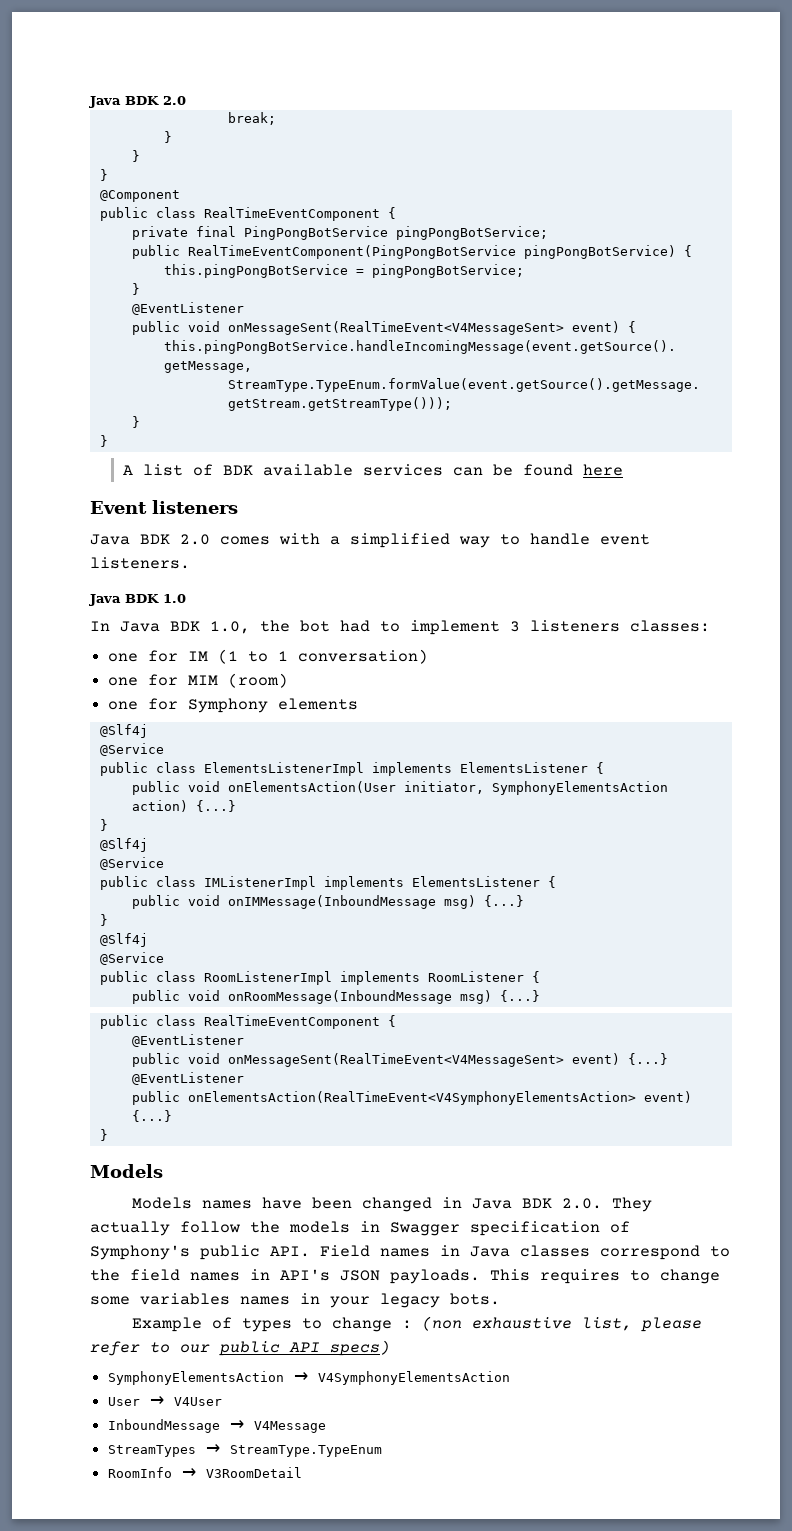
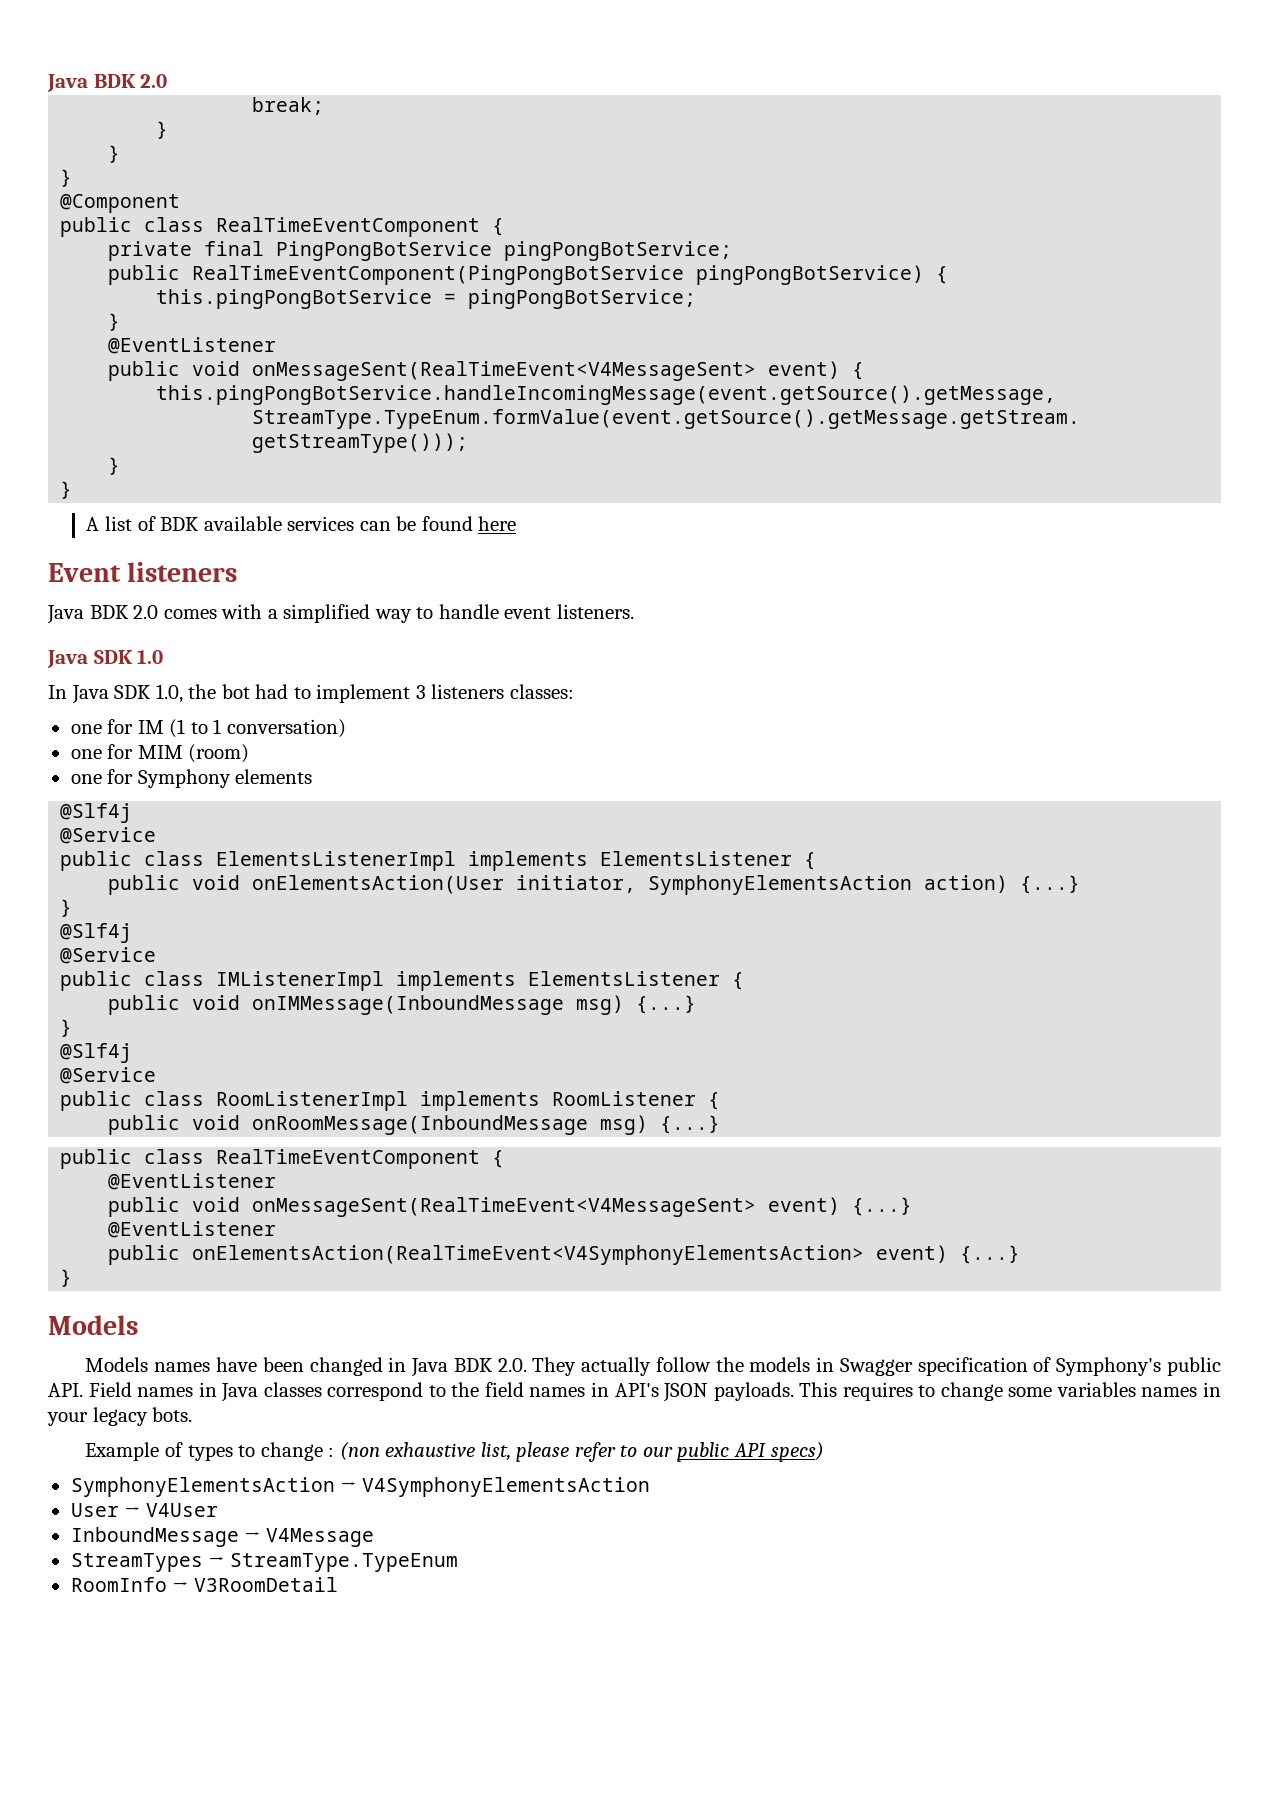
- Java BDK 1.0
+ Java SDK 1.0
- In Java BDK 1.0, the bot had to implement 3 listeners classes:
+ In Java SDK 1.0, the bot had to implement 3 listeners classes:

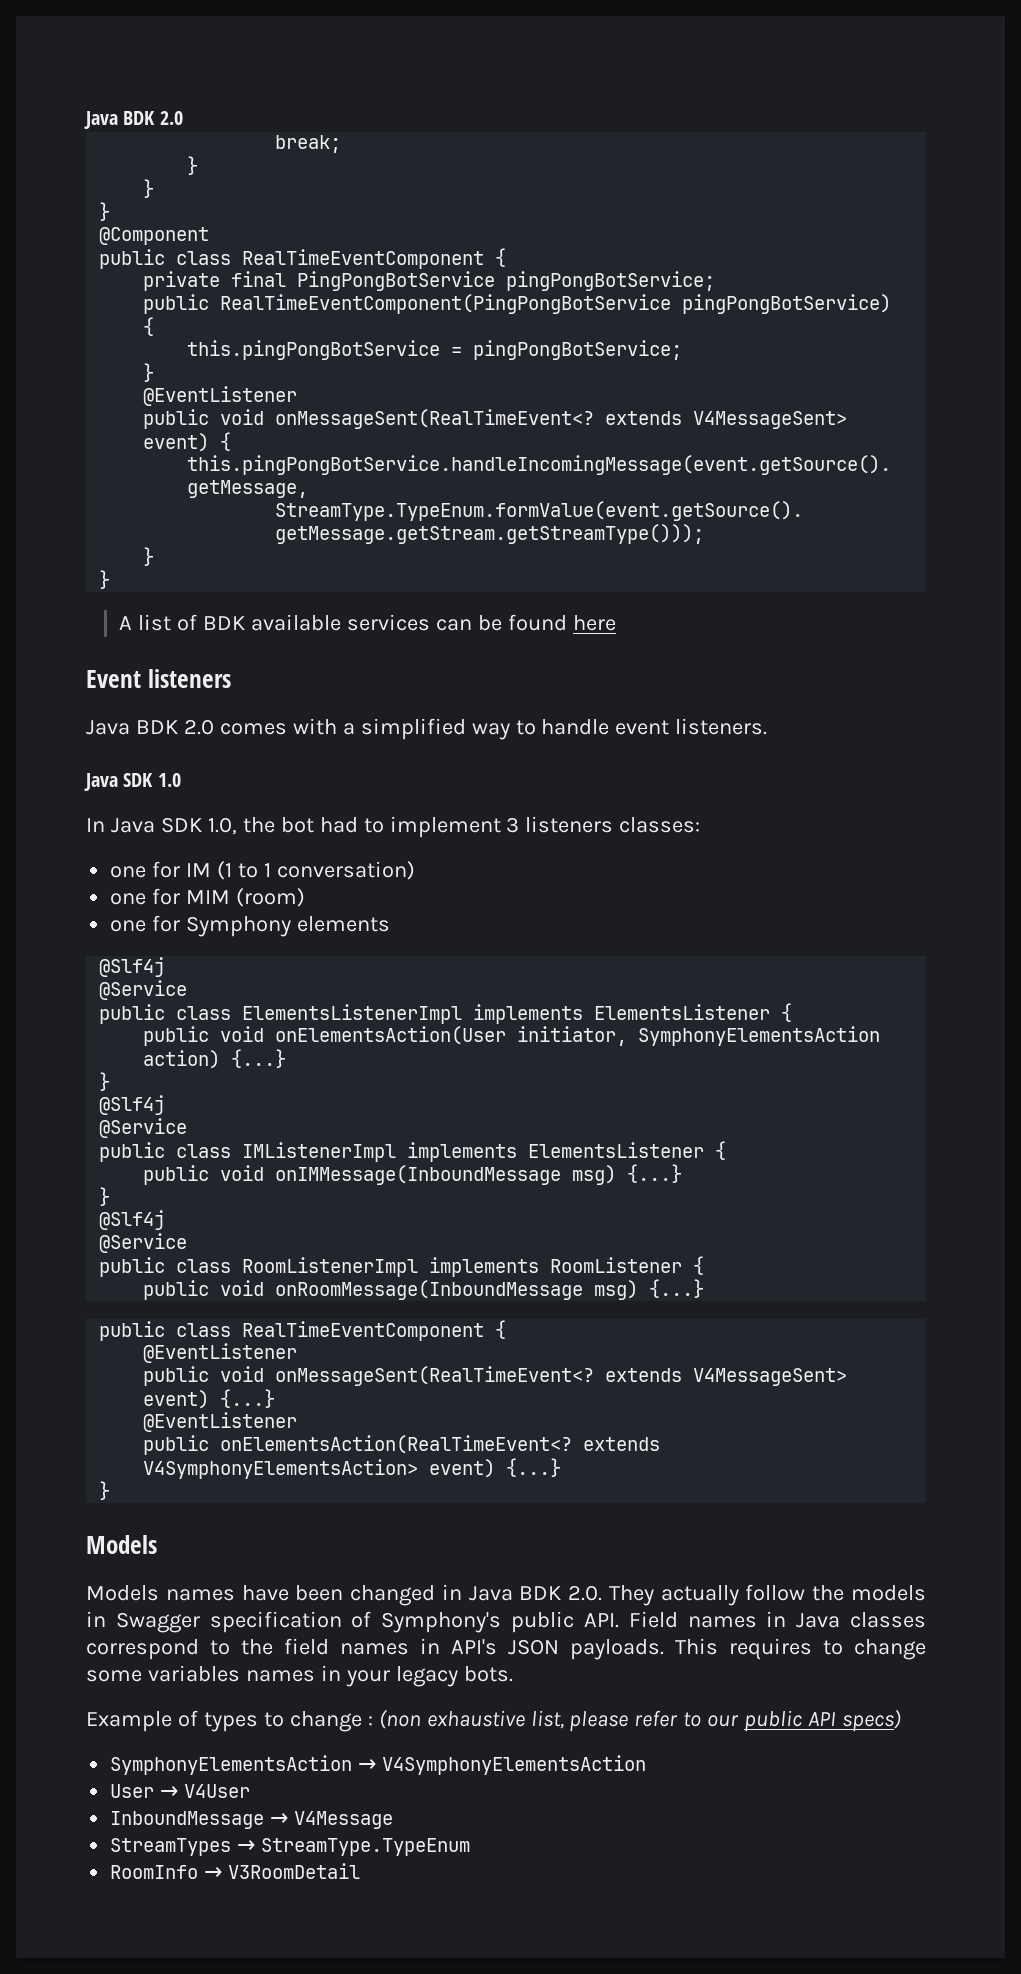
- public void onMessageSent(RealTimeEvent<V4MessageSent> event) {
+ public void onMessageSent(RealTimeEvent<? extends V4MessageSent> event) {
- public void onMessageSent(RealTimeEvent<V4MessageSent> event) {...}
+ public void onMessageSent(RealTimeEvent<? extends V4MessageSent> event) {...}
- public onElementsAction(RealTimeEvent<V4SymphonyElementsAction> event) {...}
+ public onElementsAction(RealTimeEvent<? extends V4SymphonyElementsAction> event) {...}

